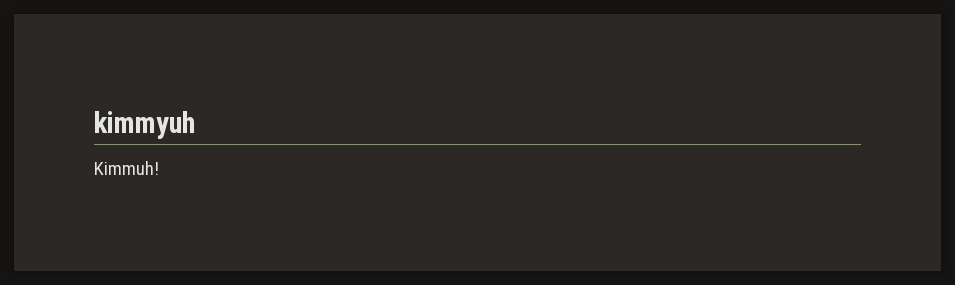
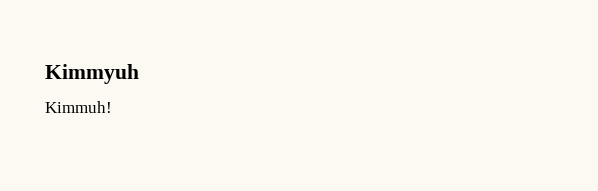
- kimmyuh
+ Kimmyuh

